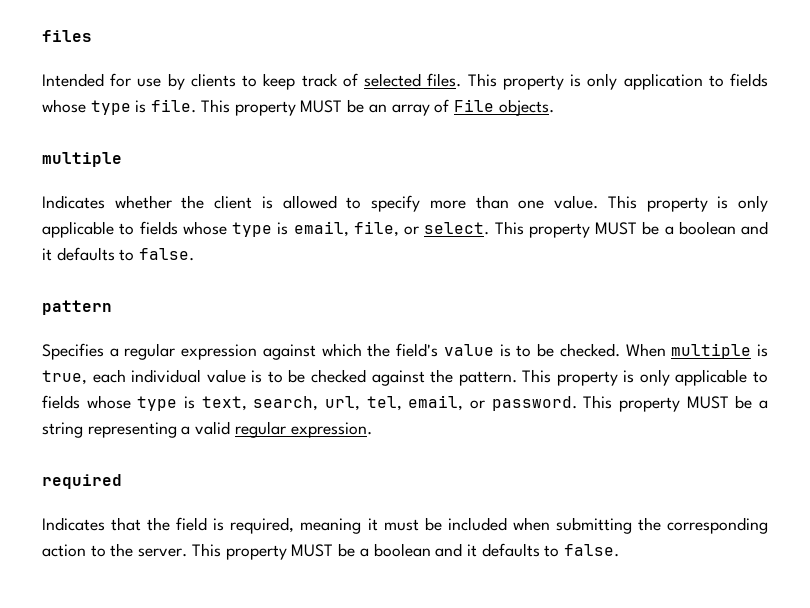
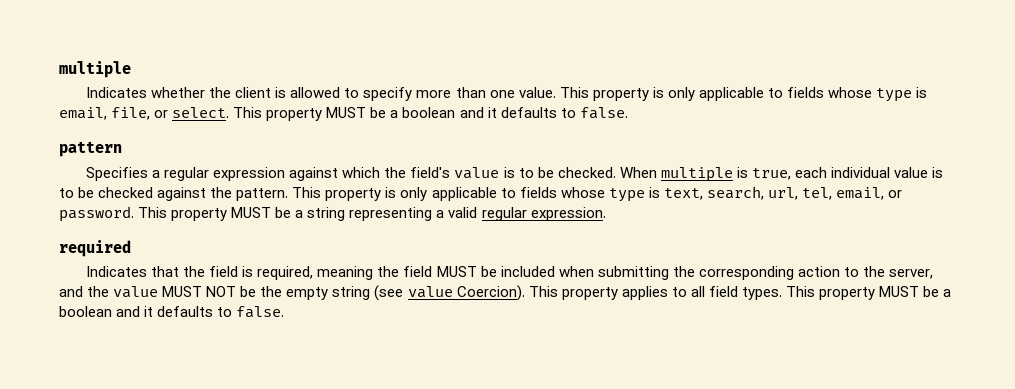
- files
- Intended for use by clients to keep track of selected files. This property is only application to fields whose type is file. This property MUST be an array of File objects.
- Indicates that the field is required, meaning it must be included when submitting the corresponding action to the server.
+ Indicates that the field is required, meaning the field MUST be included when submitting the corresponding action to the server, and the value MUST NOT be the empty string (see value Coercion). This property applies to all field types.

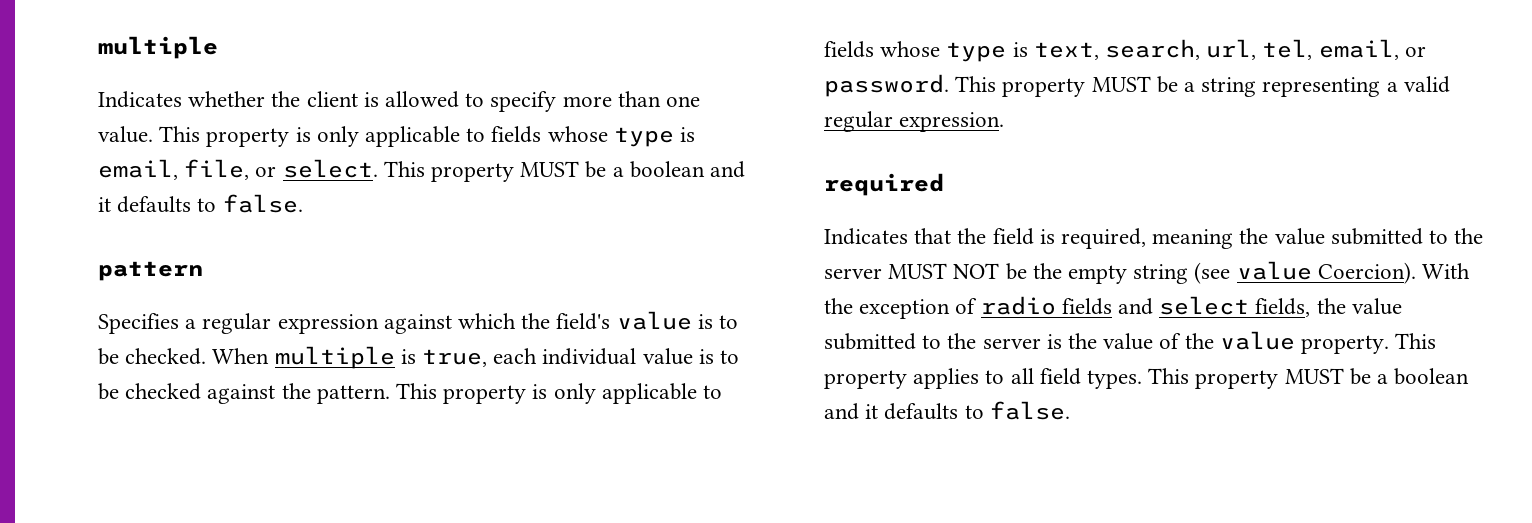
- Indicates that the field is required, meaning the field MUST be included when submitting the corresponding action to the server, and the value MUST NOT be the empty string (see value Coercion).
+ Indicates that the field is required, meaning the value submitted to the server MUST NOT be the empty string (see value Coercion).
+ With the exception of radio fields and select fields, the value submitted to the server is the value of the value property.

